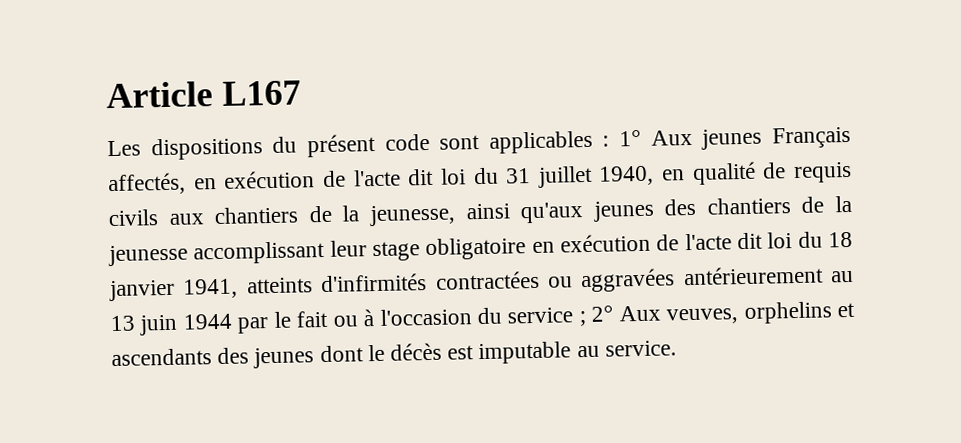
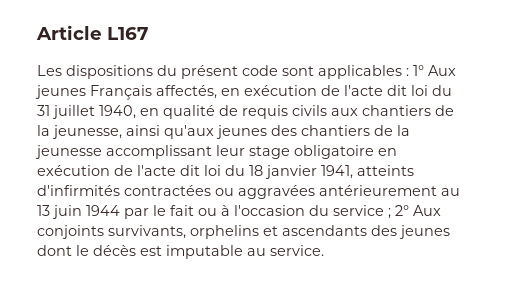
- 2° Aux veuves, orphelins et ascendants des jeunes dont le décès est imputable au service.
+ 2° Aux conjoints survivants, orphelins et ascendants des jeunes dont le décès est imputable au service.

